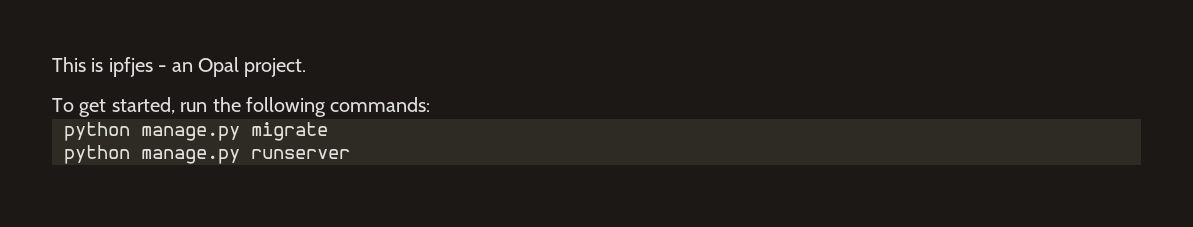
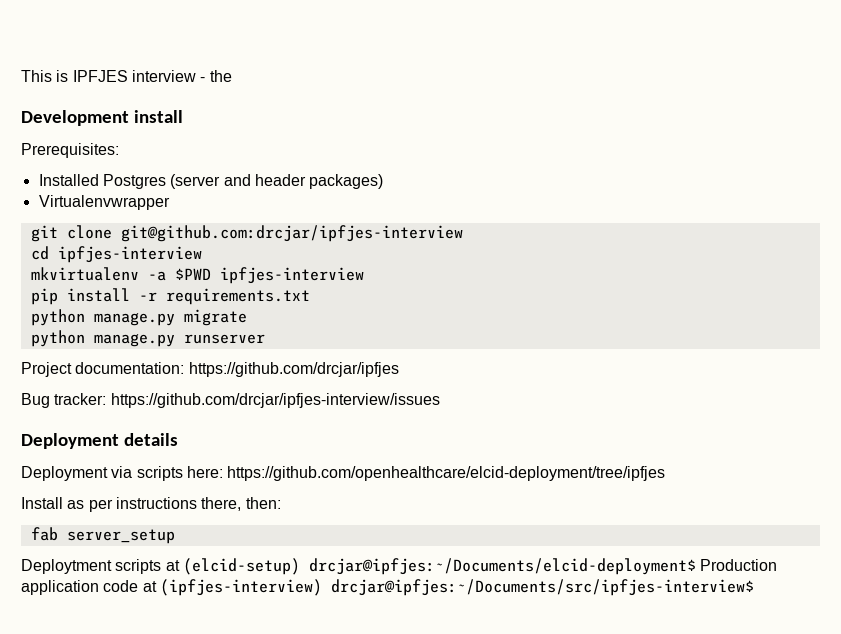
- This is ipfjes - an Opal project.
- To get started, run the following commands:
+ This is IPFJES interview - the
+ Development install
+ Prerequisites:
+ Installed Postgres (server and header packages)
+ Virtualenvwrapper
+ git clone git@github.com:drcjar/ipfjes-interview
+ cd ipfjes-interview
+ mkvirtualenv -a $PWD ipfjes-interview
+ pip install -r requirements.txt
+ Project documentation: https://github.com/drcjar/ipfjes
+ Bug tracker: https://github.com/drcjar/ipfjes-interview/issues
+ Deployment details
+ Deployment via scripts here: https://github.com/openhealthcare/elcid-deployment/tree/ipfjes
+ Install as per instructions there, then:
+ fab server_setup
+ Deploytment scripts at (elcid-setup) drcjar@ipfjes:~/Documents/elcid-deployment$ Production application code at (ipfjes-interview) drcjar@ipfjes:~/Documents/src/ipfjes-interview$

